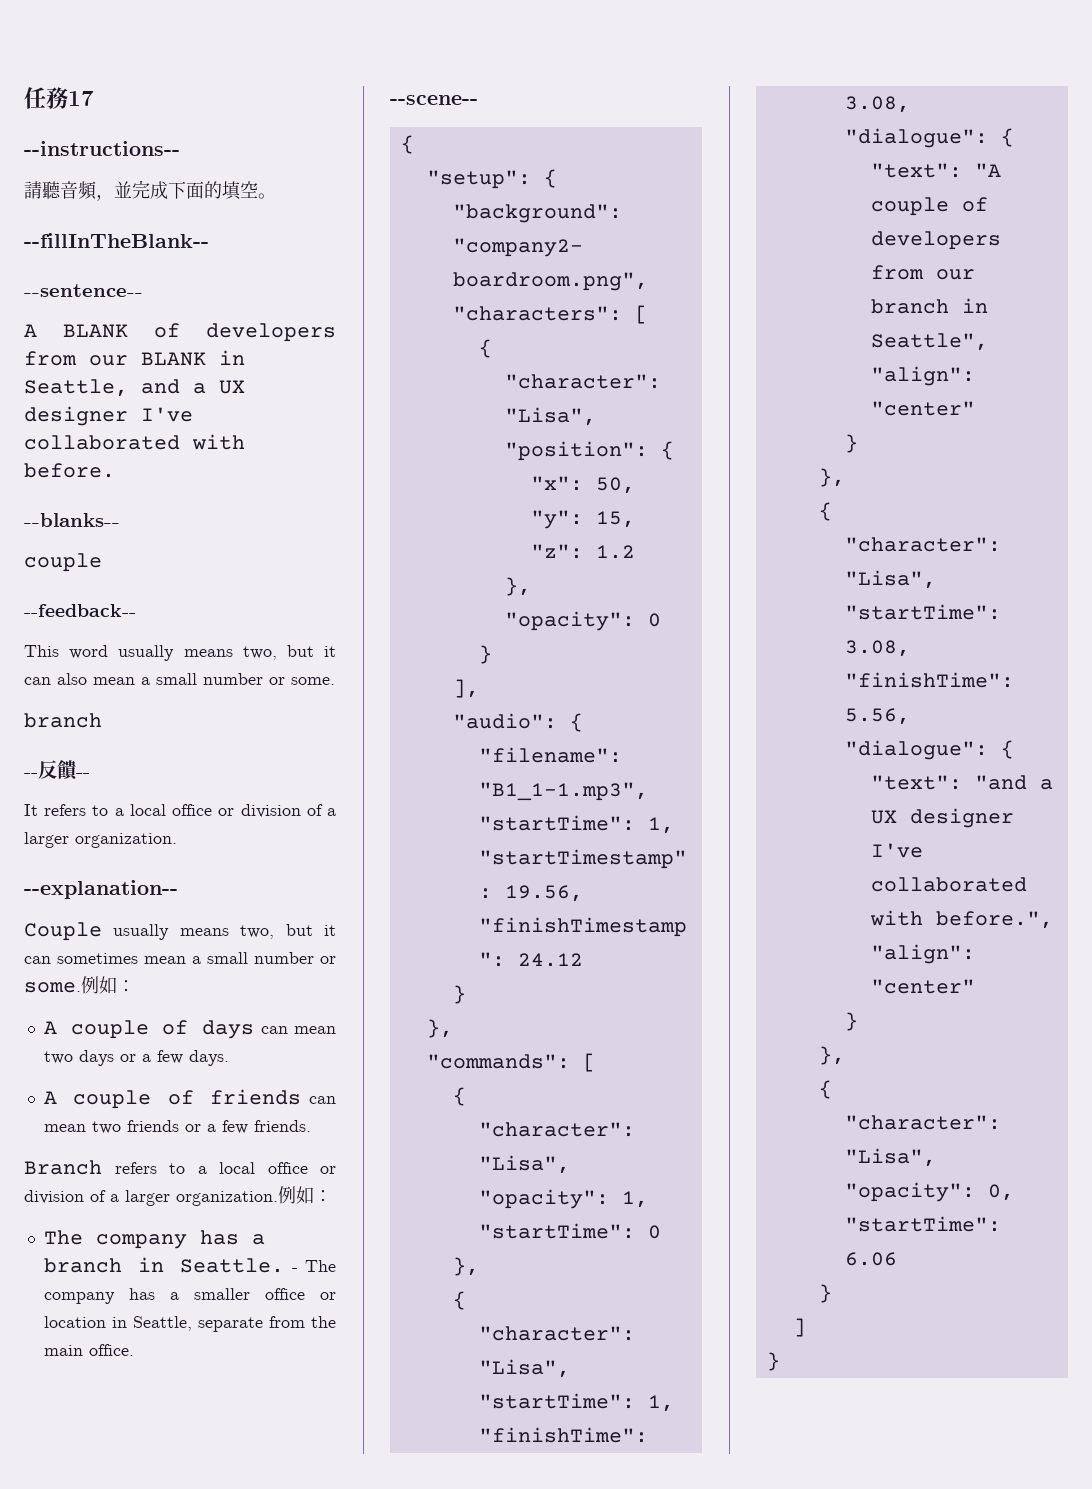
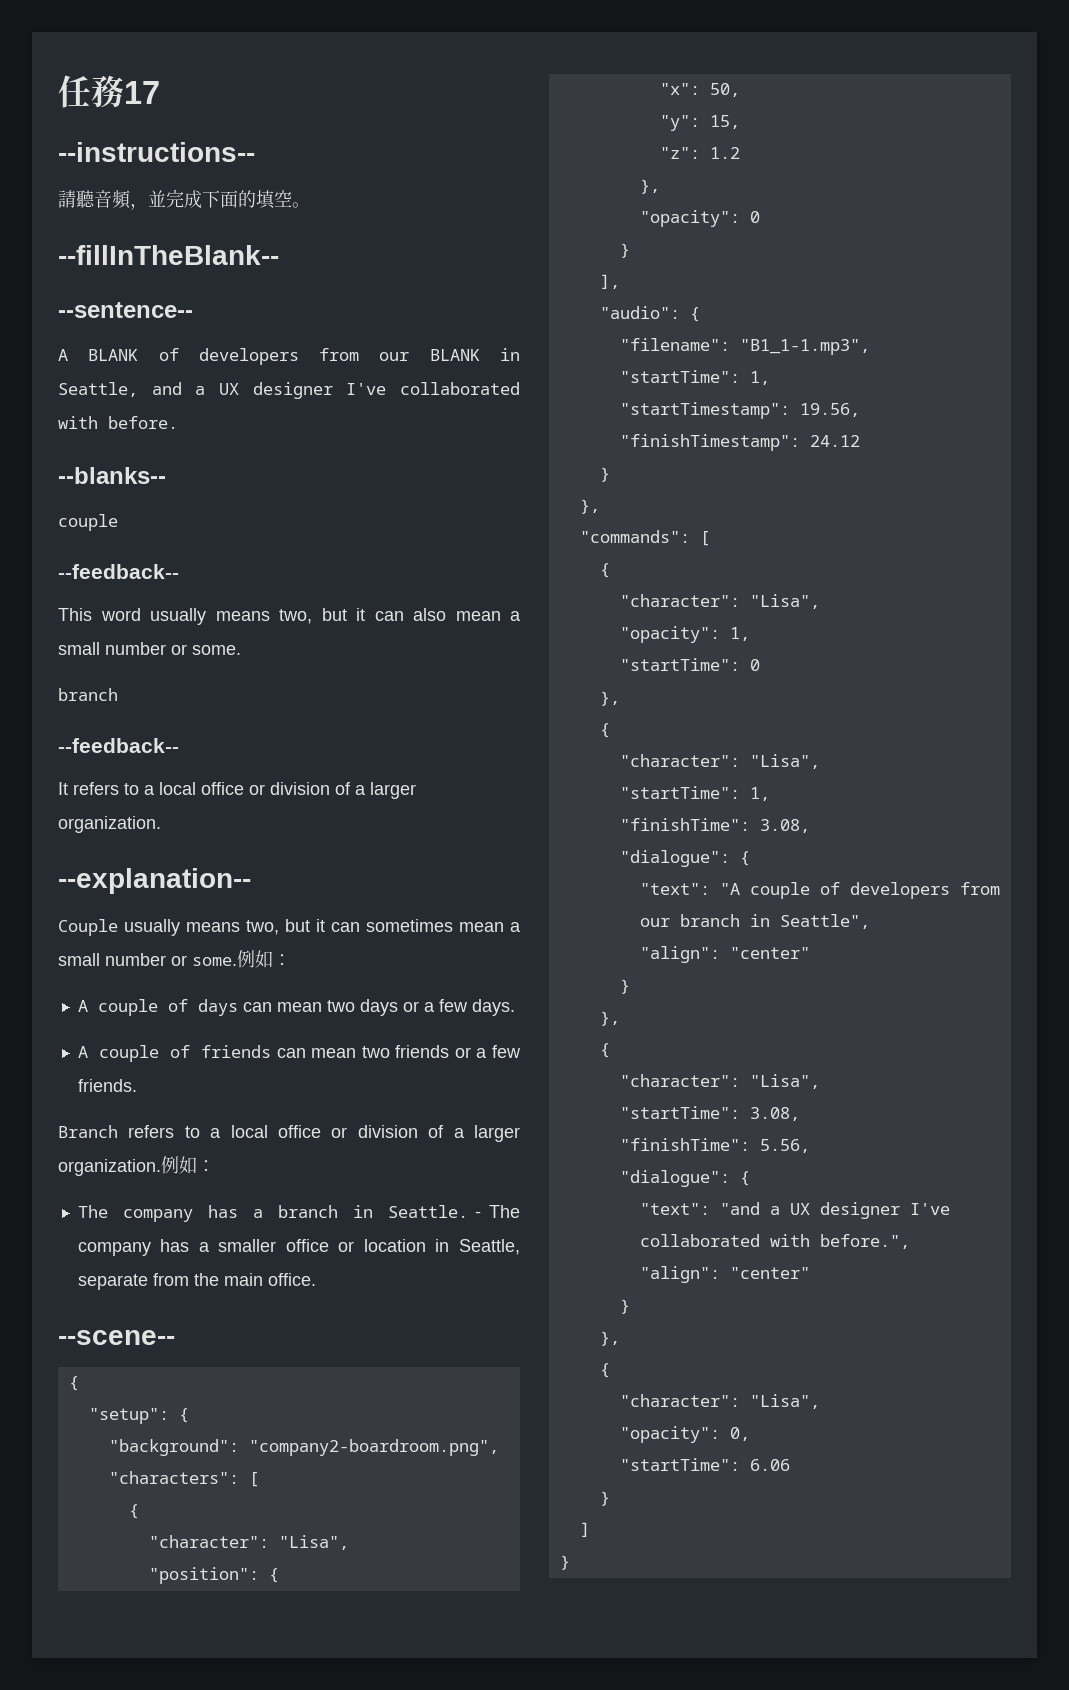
  This word usually means two, but it can also mean a small number or some.
  branch
- --反饋--
+ --feedback--

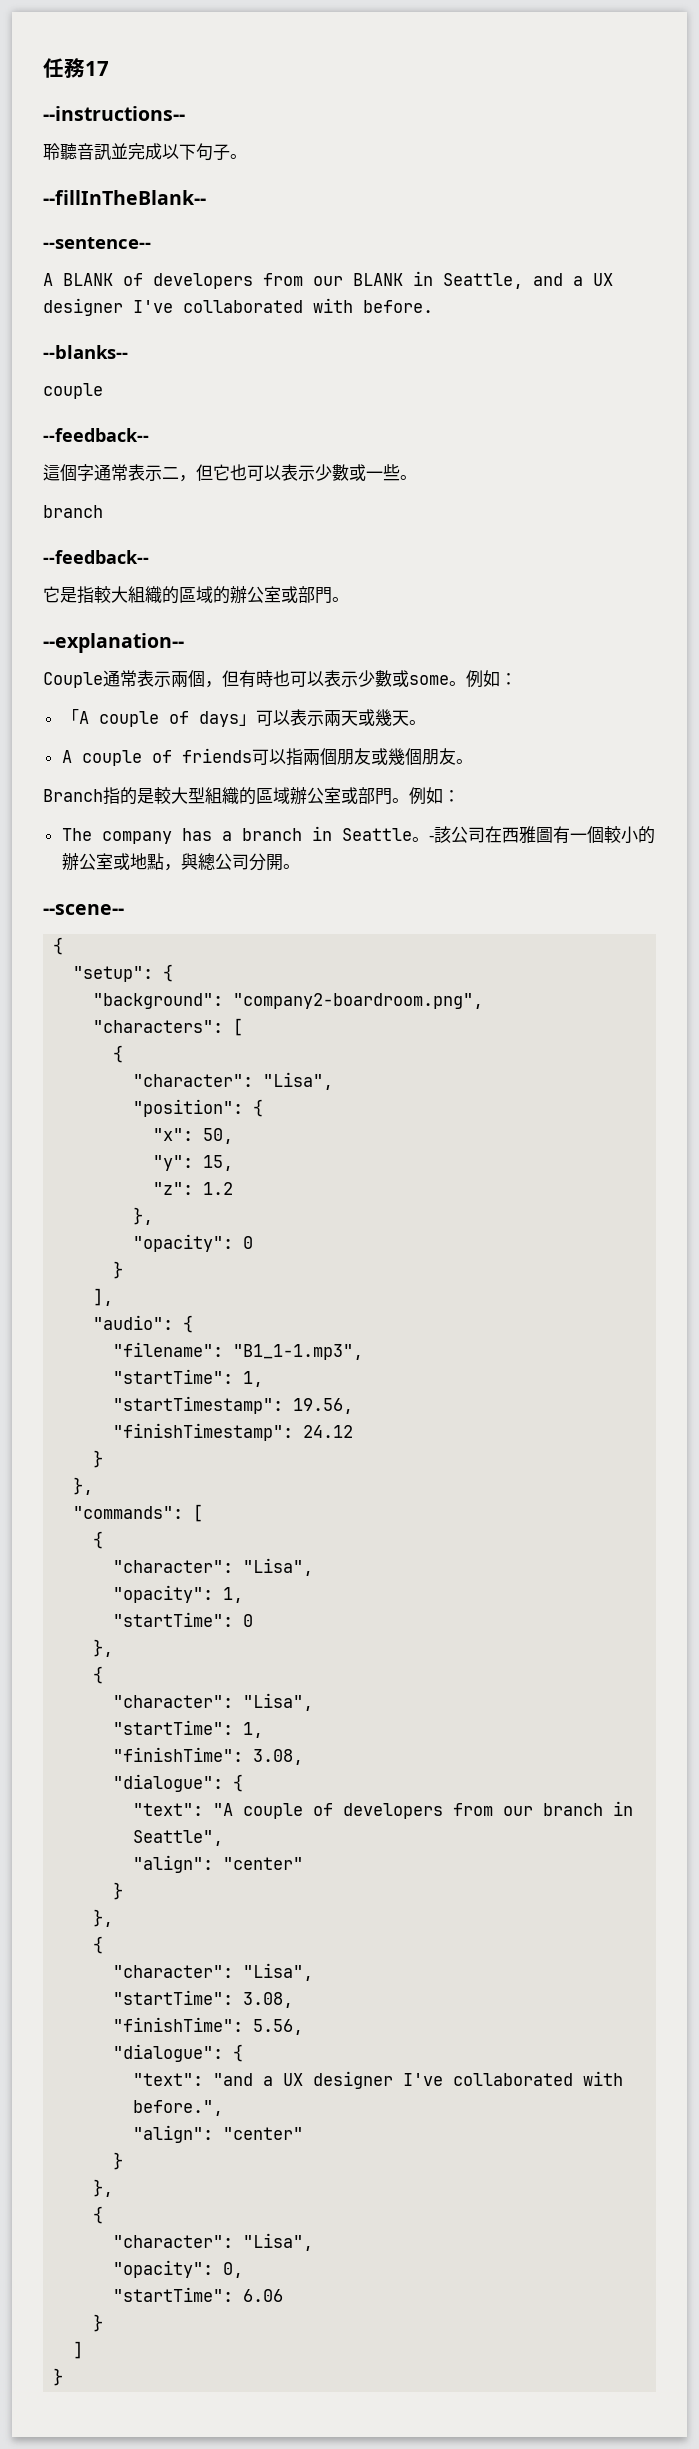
- 請聽音頻，並完成下面的填空。
+ 聆聽音訊並完成以下句子。
- This word usually means two, but it can also mean a small number or some.
+ 這個字通常表示二，但它也可以表示少數或一些。
  branch
  --feedback--
- It refers to a local office or division of a larger organization.
+ 它是指較大組織的區域的辦公室或部門。
  --explanation--
- Couple usually means two, but it can sometimes mean a small number or some.例如：
- A couple of days can mean two days or a few days.
- A couple of friends can mean two friends or a few friends.
- Branch refers to a local office or division of a larger organization.
+ Couple通常表示兩個，但有時也可以表示少數或some。例如：
+ 「A couple of days」可以表示兩天或幾天。
+ A couple of friends可以指兩個朋友或幾個朋友。
+ Branch指的是較大型組織的區域辦公室或部門。
- The company has a branch in Seattle. - The company has a smaller office or location in Seattle, separate from the main office.
+ The company has a branch in Seattle。-該公司在西雅圖有一個較小的辦公室或地點，與總公司分開。

